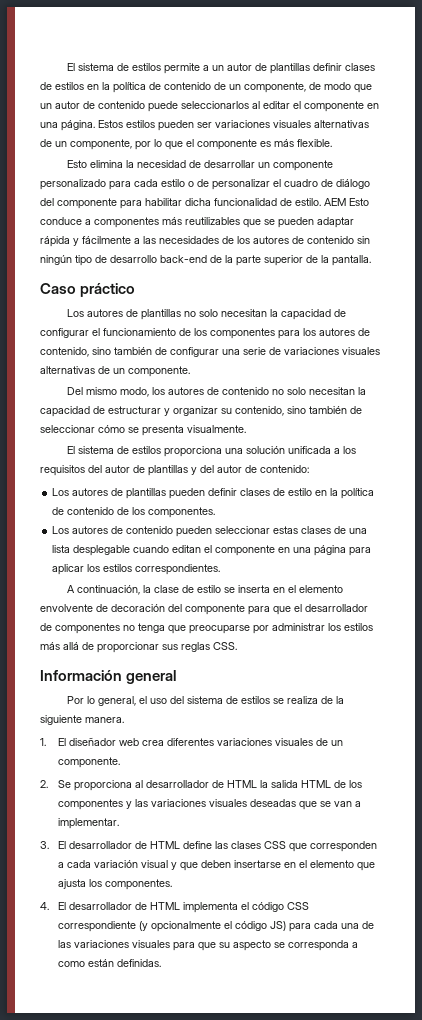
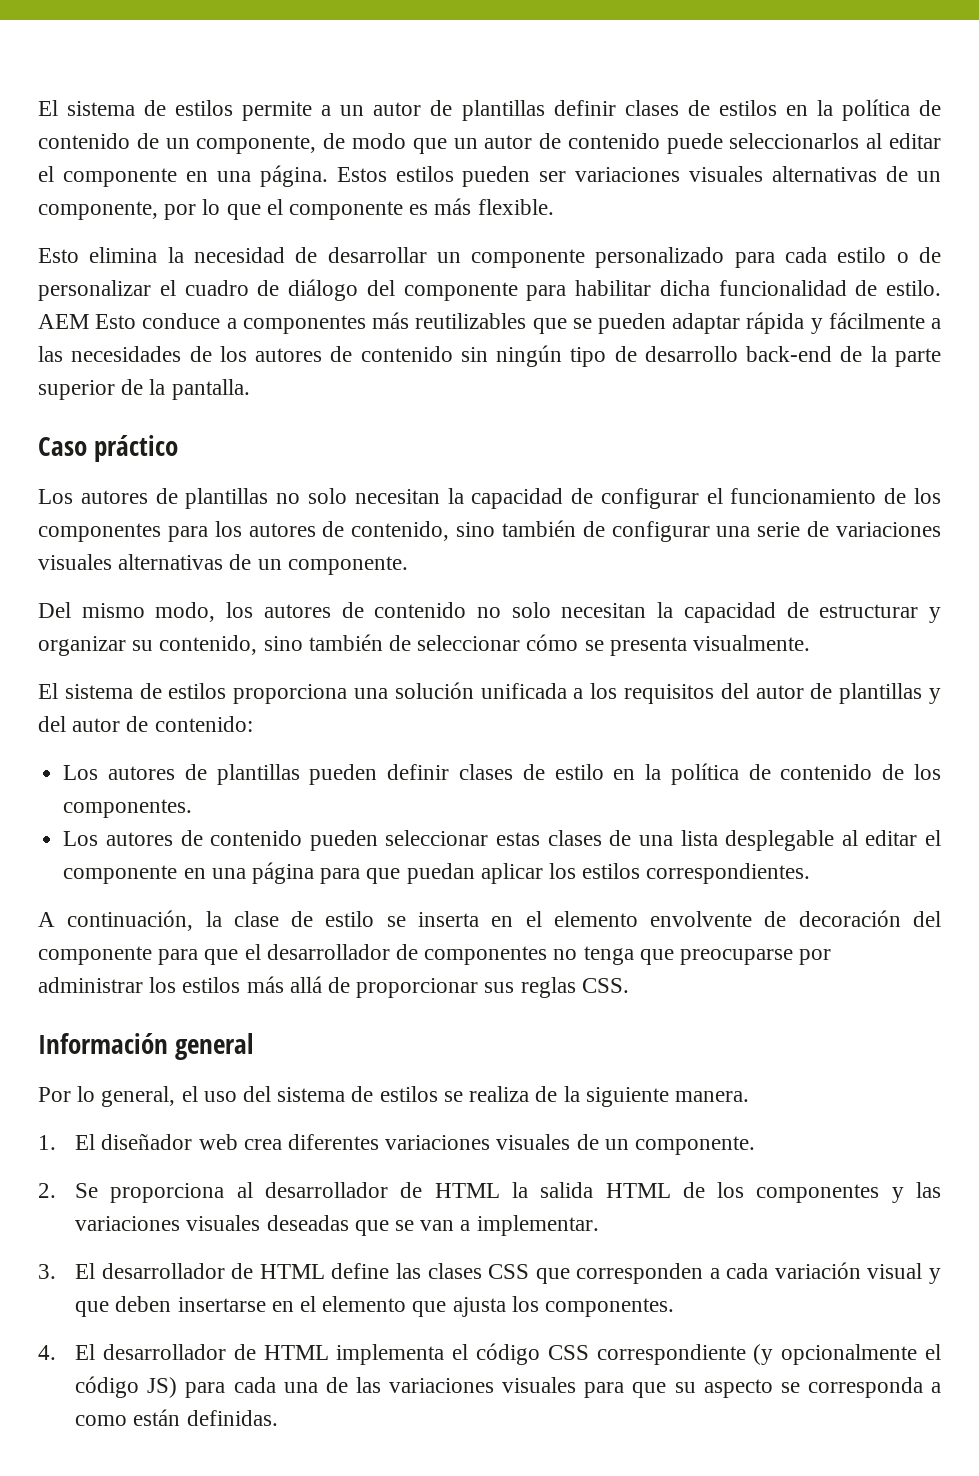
- Los autores de contenido pueden seleccionar estas clases de una lista desplegable cuando editan el componente en una página para aplicar los estilos correspondientes.
+ Los autores de contenido pueden seleccionar estas clases de una lista desplegable al editar el componente en una página para que puedan aplicar los estilos correspondientes.

